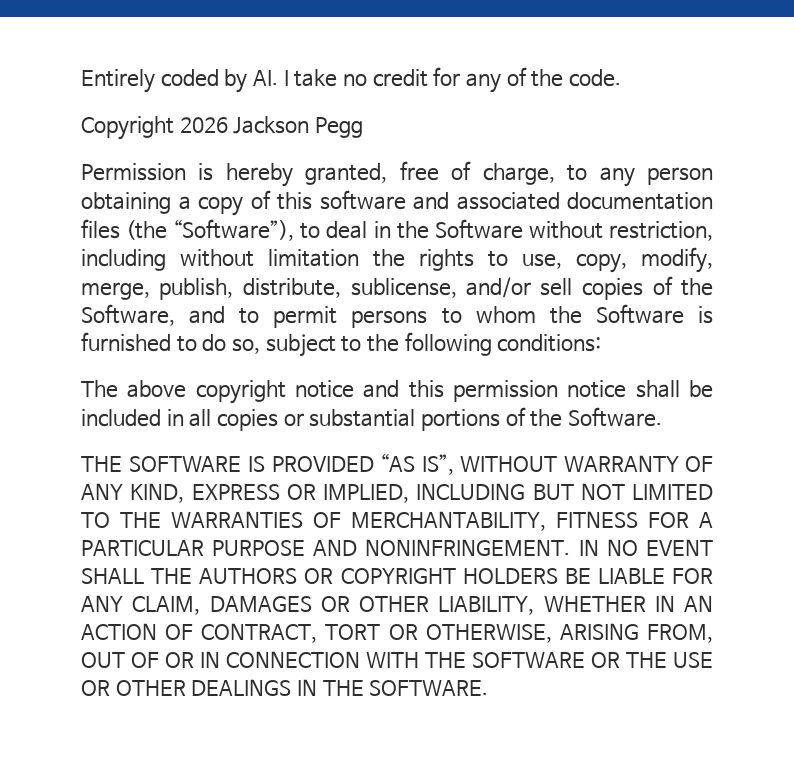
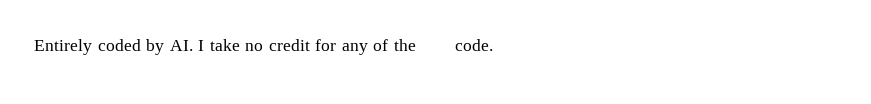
- Copyright 2026 Jackson Pegg
- Permission is hereby granted, free of charge, to any person obtaining a copy of this software and associated documentation files (the “Software”), to deal in the Software without restriction, including without limitation the rights to use, copy, modify, merge, publish, distribute, sublicense, and/or sell copies of the Software, and to permit persons to whom the Software is furnished to do so, subject to the following conditions:
- The above copyright notice and this permission notice shall be included in all copies or substantial portions of the Software.
- THE SOFTWARE IS PROVIDED “AS IS”, WITHOUT WARRANTY OF ANY KIND, EXPRESS OR IMPLIED, INCLUDING BUT NOT LIMITED TO THE WARRANTIES OF MERCHANTABILITY, FITNESS FOR A PARTICULAR PURPOSE AND NONINFRINGEMENT. IN NO EVENT SHALL THE AUTHORS OR COPYRIGHT HOLDERS BE LIABLE FOR ANY CLAIM, DAMAGES OR OTHER LIABILITY, WHETHER IN AN ACTION OF CONTRACT, TORT OR OTHERWISE, ARISING FROM, OUT OF OR IN CONNECTION WITH THE SOFTWARE OR THE USE OR OTHER DEALINGS IN THE SOFTWARE.

